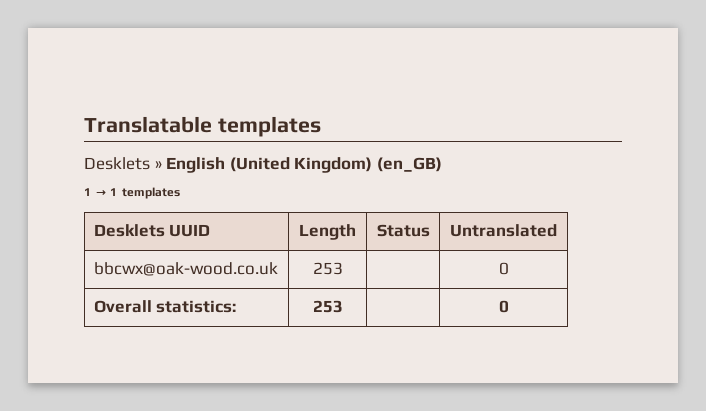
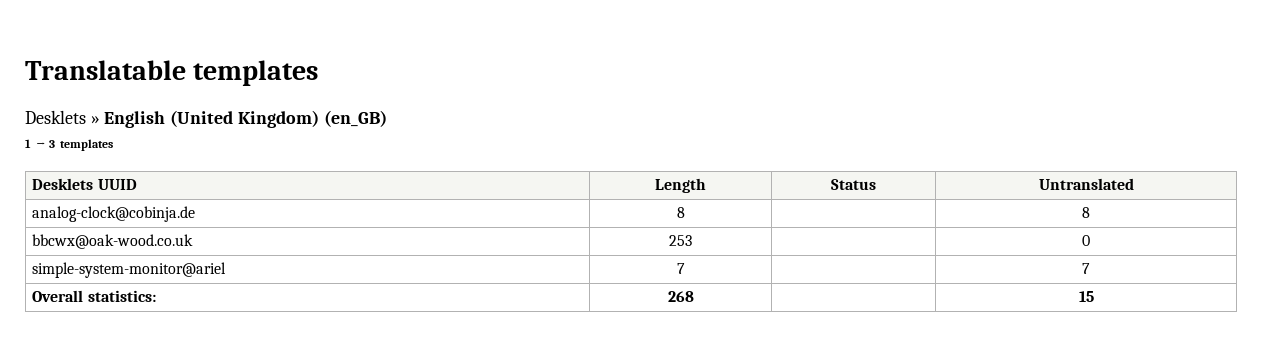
- 1 → 1 templates
+ 1 → 3 templates
+ analog-clock@cobinja.de | 8 | | 8
+ simple-system-monitor@ariel | 7 | | 7
- Overall statistics: | 253 | | 0
+ Overall statistics: | 268 | | 15

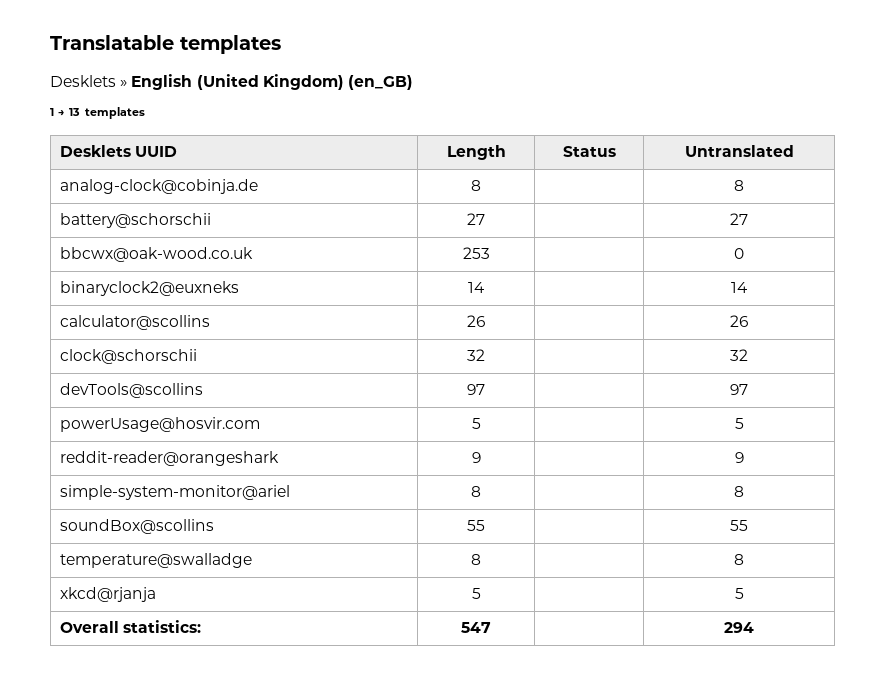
- 1 → 3 templates
+ 1 → 13 templates
+ battery@schorschii | 27 | | 27
- simple-system-monitor@ariel | 7 | | 7
+ binaryclock2@euxneks | 14 | | 14
+ calculator@scollins | 26 | | 26
+ clock@schorschii | 32 | | 32
+ devTools@scollins | 97 | | 97
+ powerUsage@hosvir.com | 5 | | 5
+ reddit-reader@orangeshark | 9 | | 9
+ simple-system-monitor@ariel | 8 | | 8
+ soundBox@scollins | 55 | | 55
+ temperature@swalladge | 8 | | 8
+ xkcd@rjanja | 5 | | 5
- Overall statistics: | 268 | | 15
+ Overall statistics: | 547 | | 294

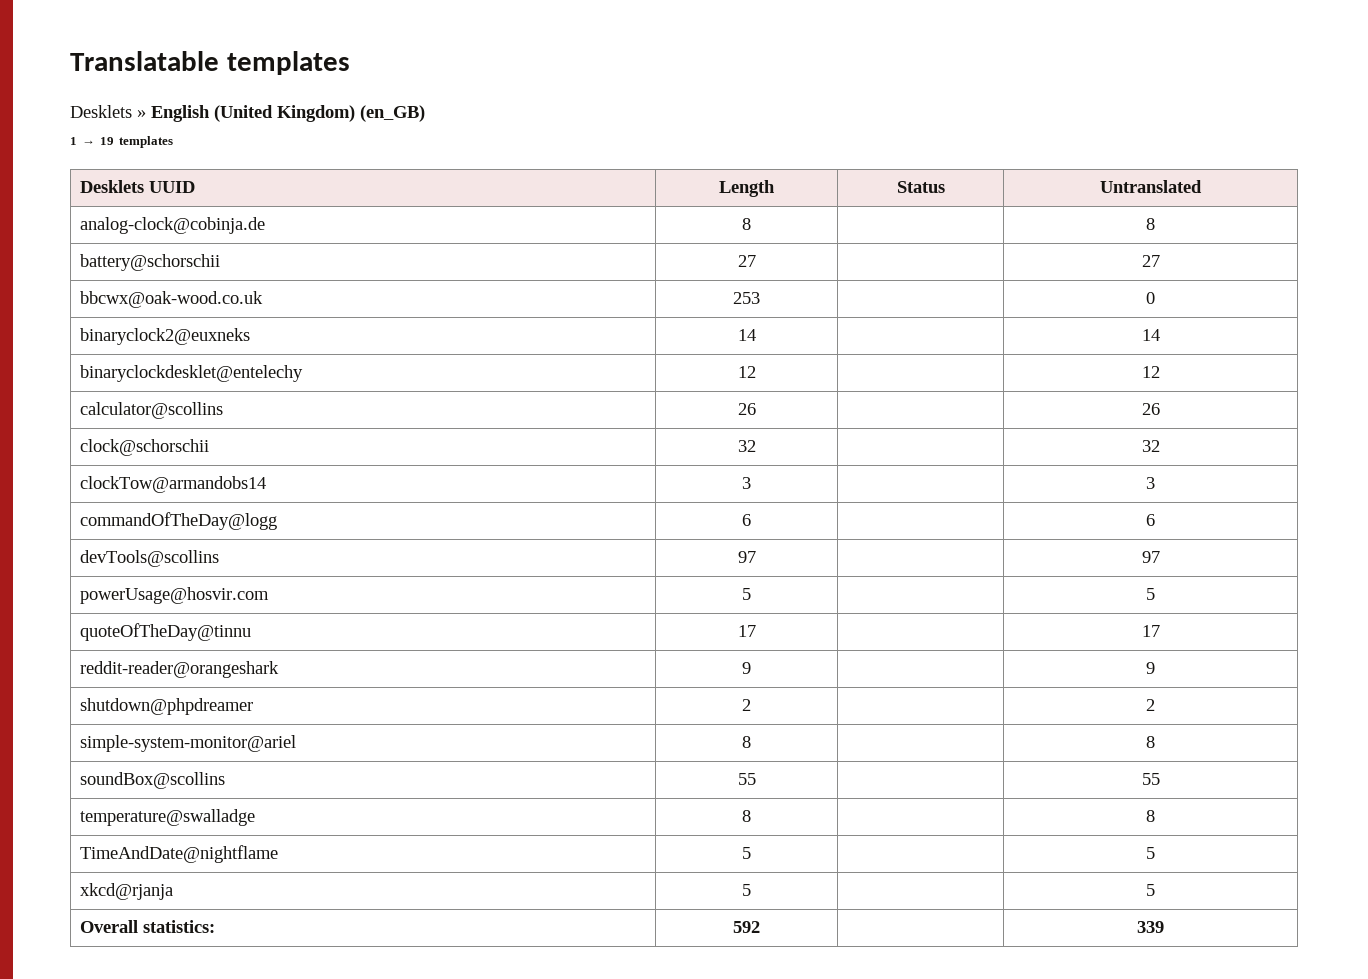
- 1 → 13 templates
+ 1 → 19 templates
+ binaryclockdesklet@entelechy | 12 | | 12
+ clockTow@armandobs14 | 3 | | 3
+ commandOfTheDay@logg | 6 | | 6
+ quoteOfTheDay@tinnu | 17 | | 17
+ shutdown@phpdreamer | 2 | | 2
+ TimeAndDate@nightflame | 5 | | 5
- Overall statistics: | 547 | | 294
+ Overall statistics: | 592 | | 339

